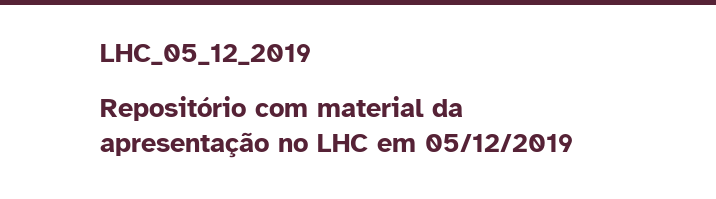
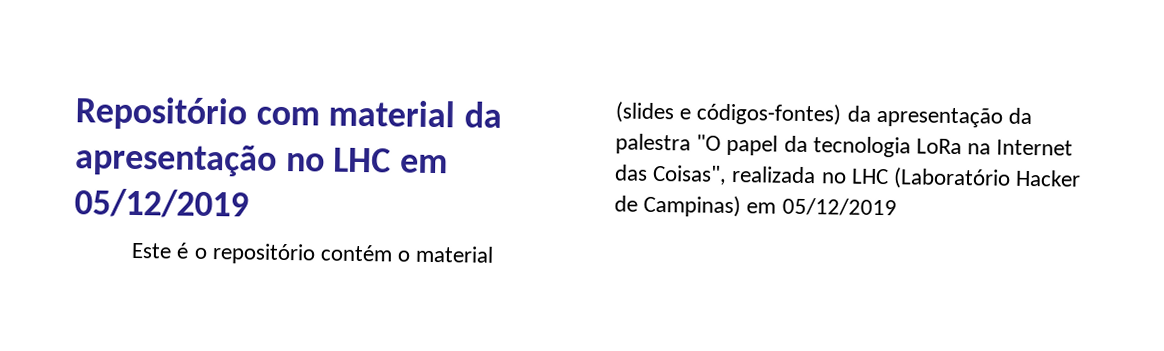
- LHC_05_12_2019
+ Este é o repositório contém o material (slides e códigos-fontes) da apresentação da palestra "O papel da tecnologia LoRa na Internet das Coisas", realizada no LHC (Laboratório Hacker de Campinas) em 05/12/2019

